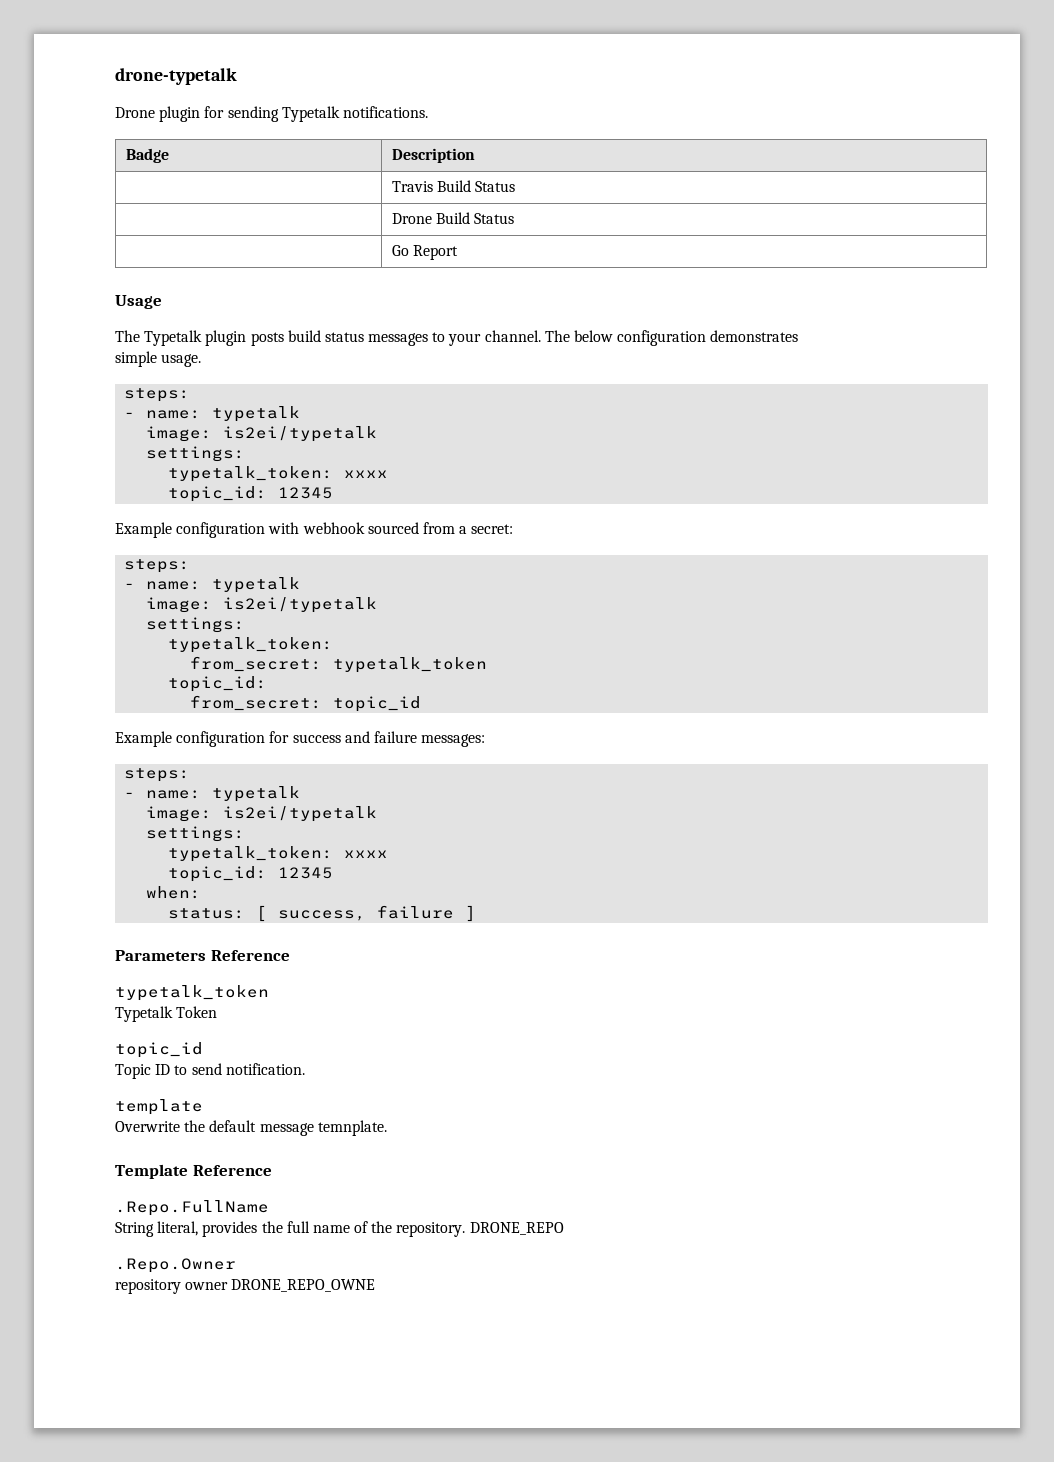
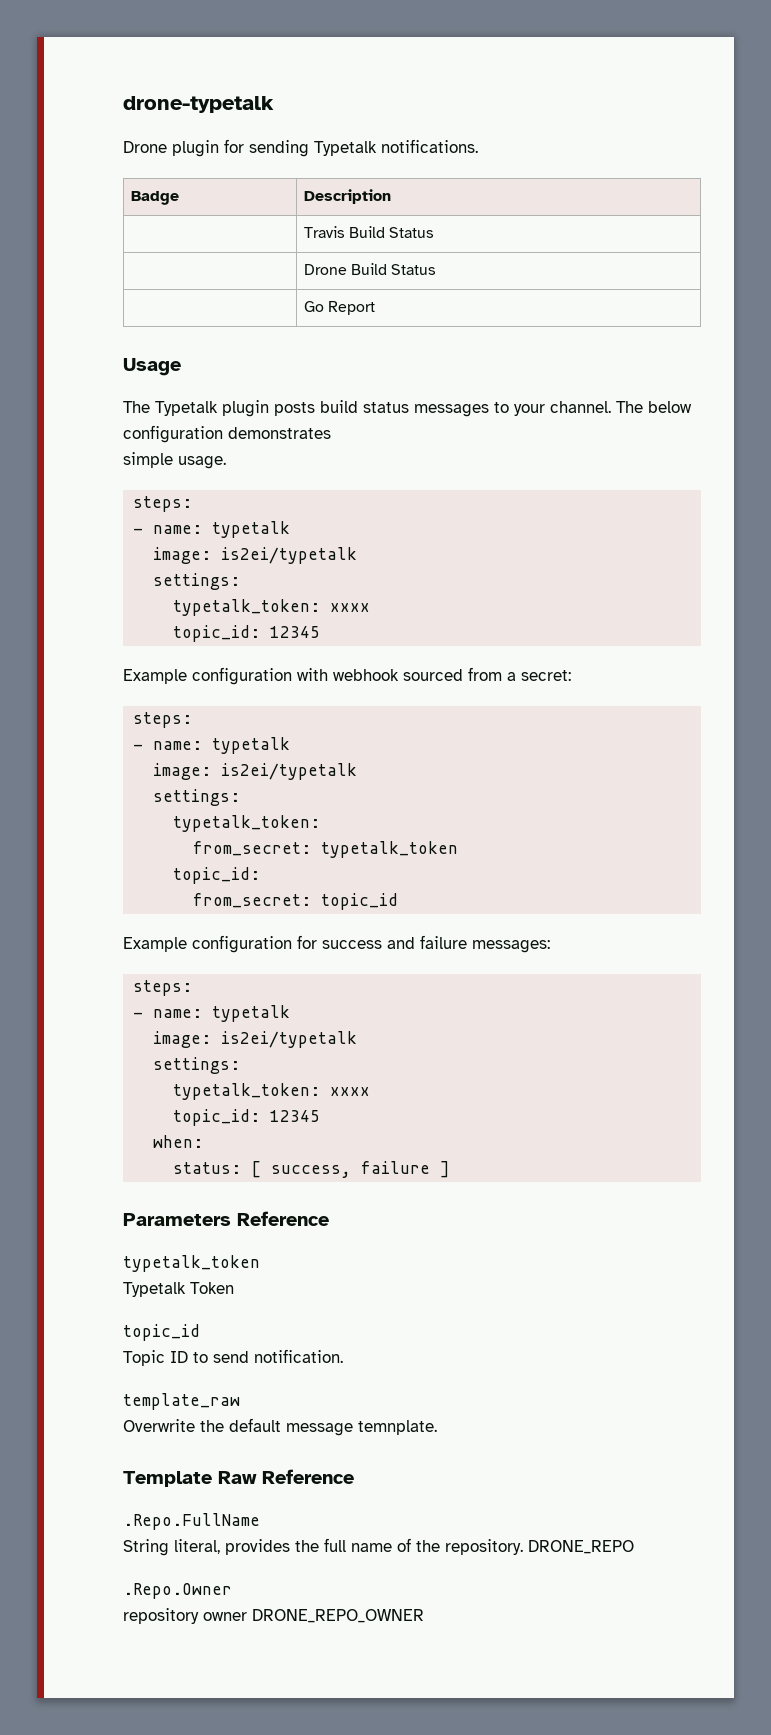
- template
+ template_raw
- Template Reference
+ Template Raw Reference
- repository owner DRONE_REPO_OWNE
+ repository owner DRONE_REPO_OWNER

